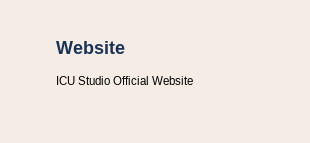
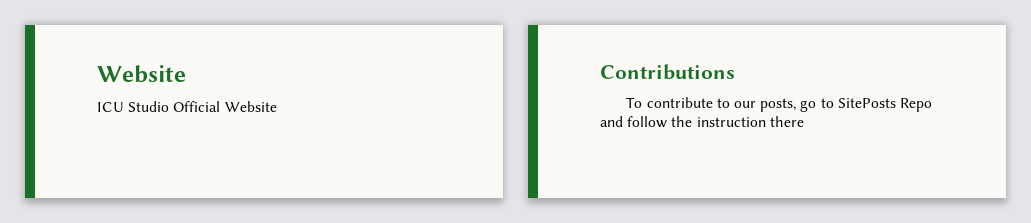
+ Contributions
+ To contribute to our posts, go to SitePosts Repo and follow the instruction there

